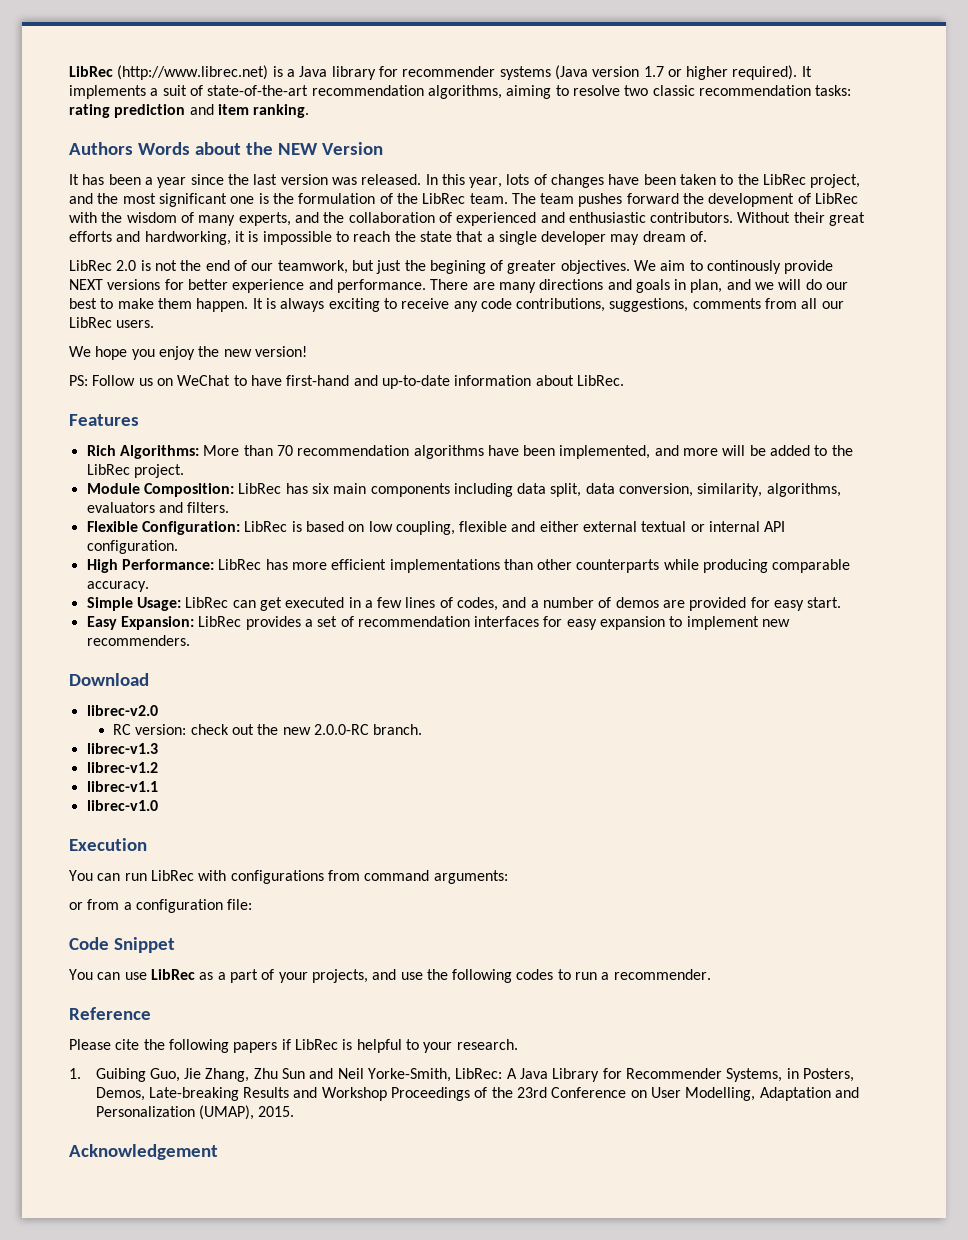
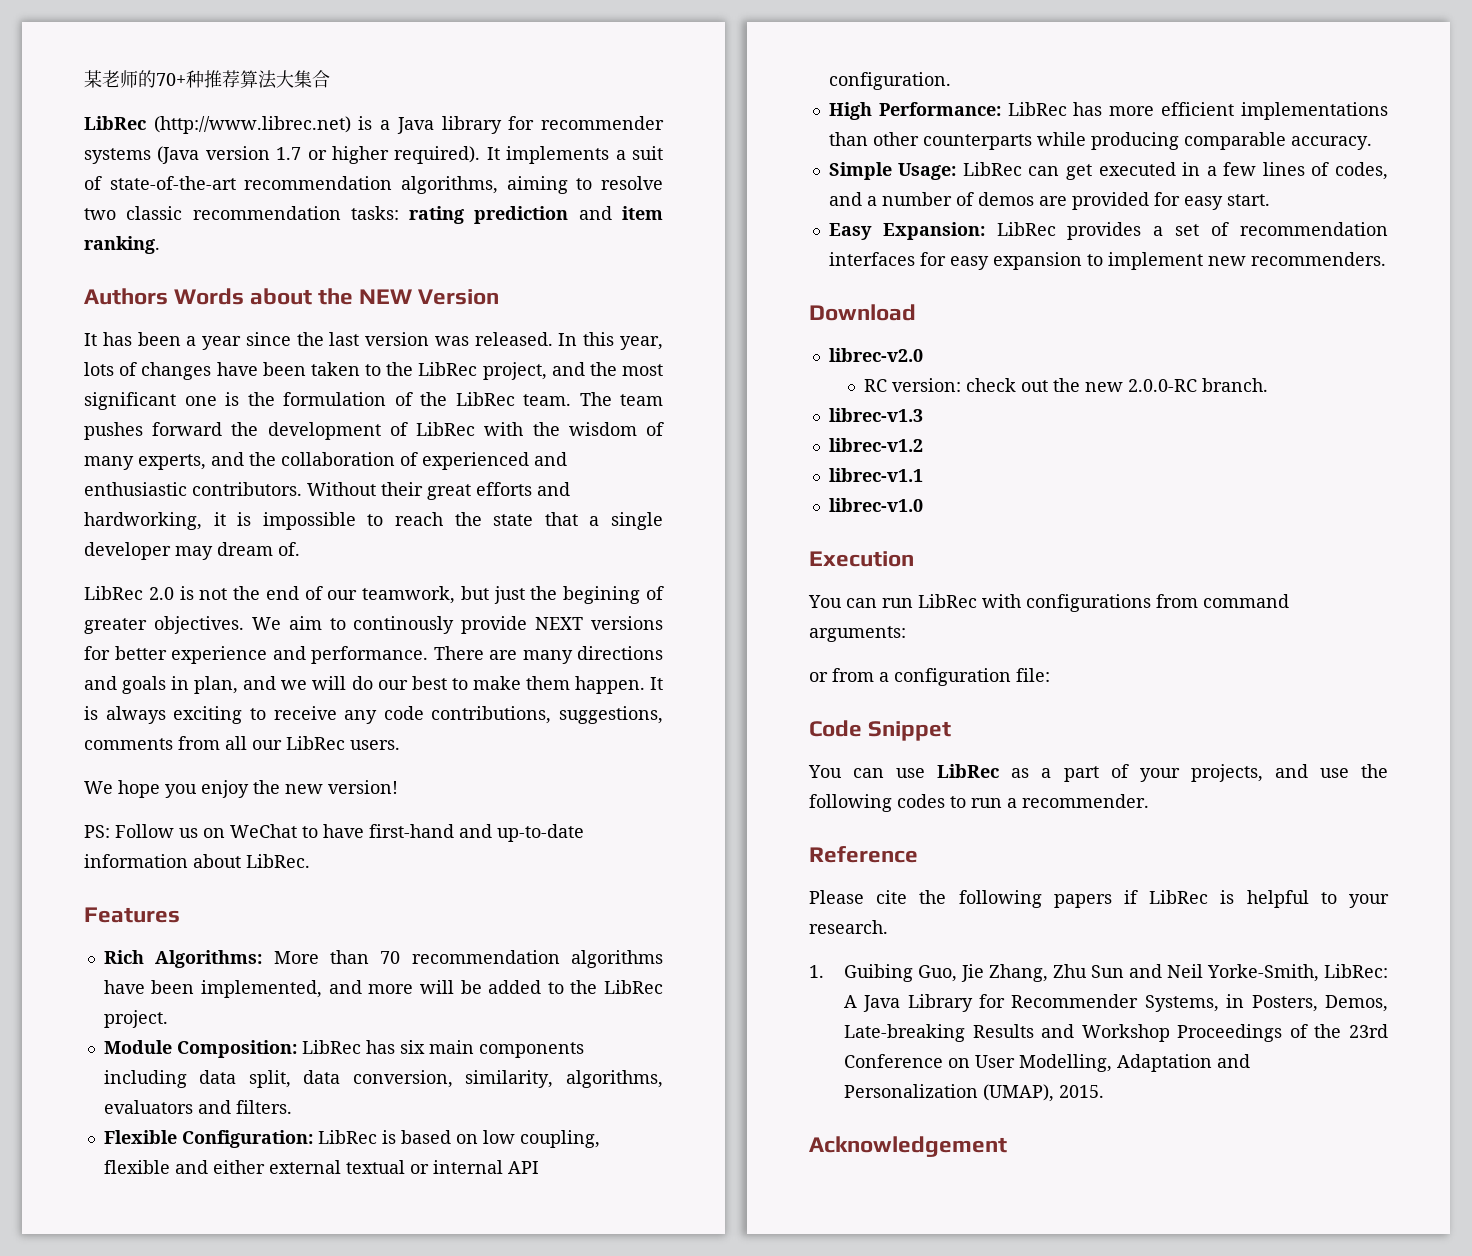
+ 某老师的70+种推荐算法大集合

